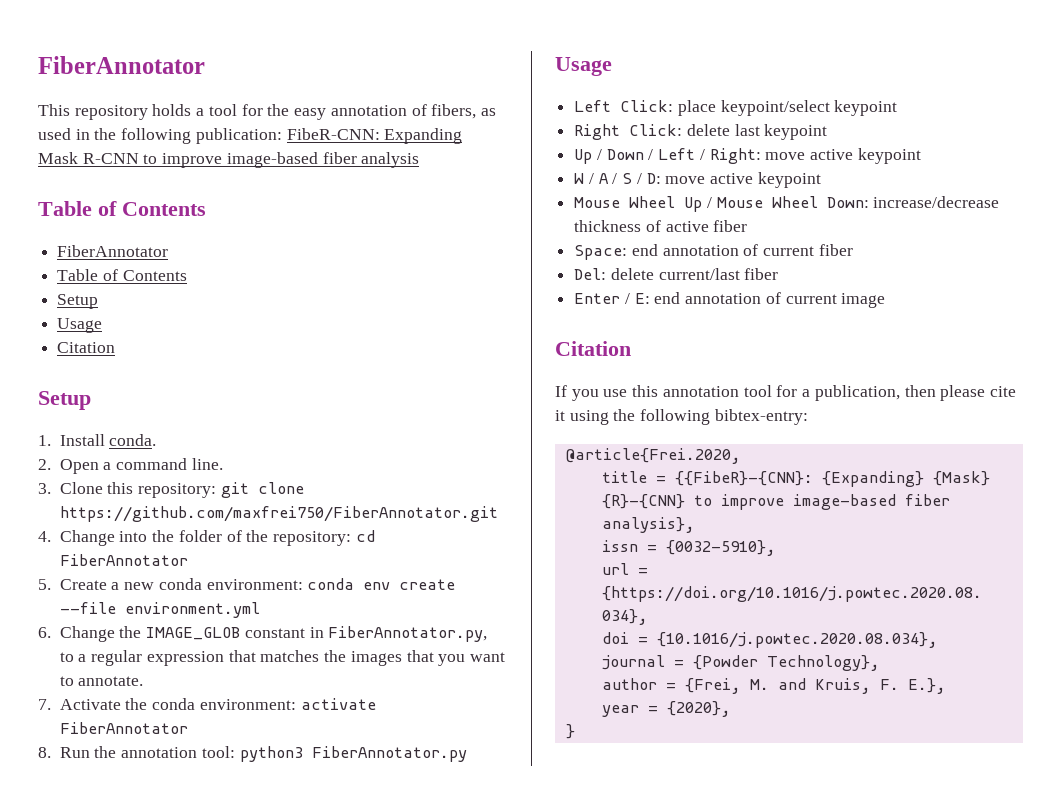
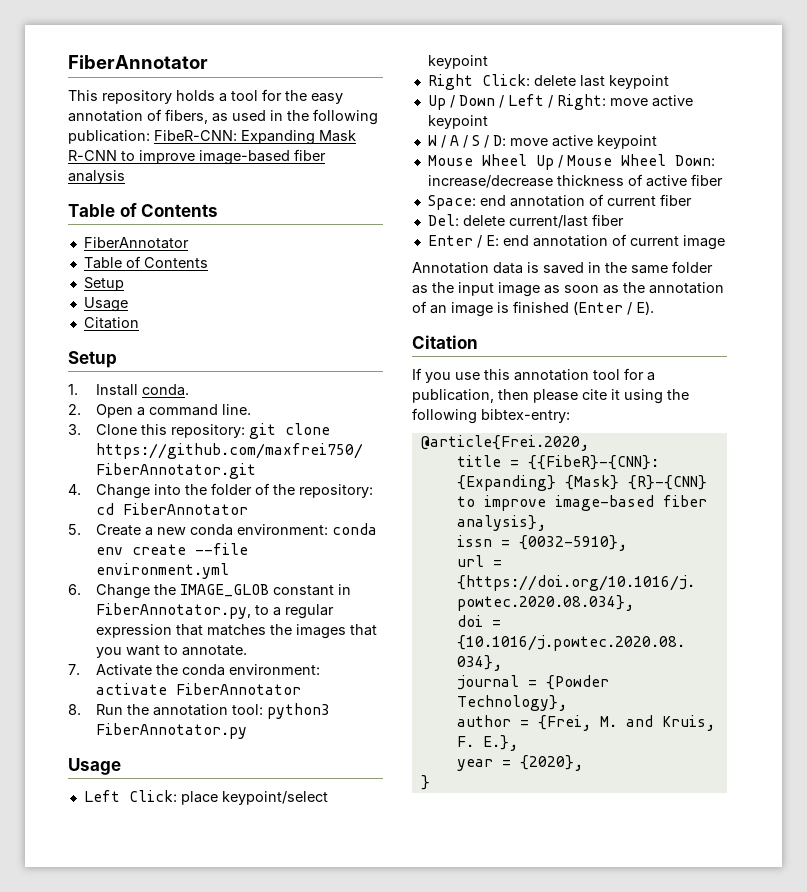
+ Annotation data is saved in the same folder as the input image as soon as the annotation of an image is finished (Enter / E).

